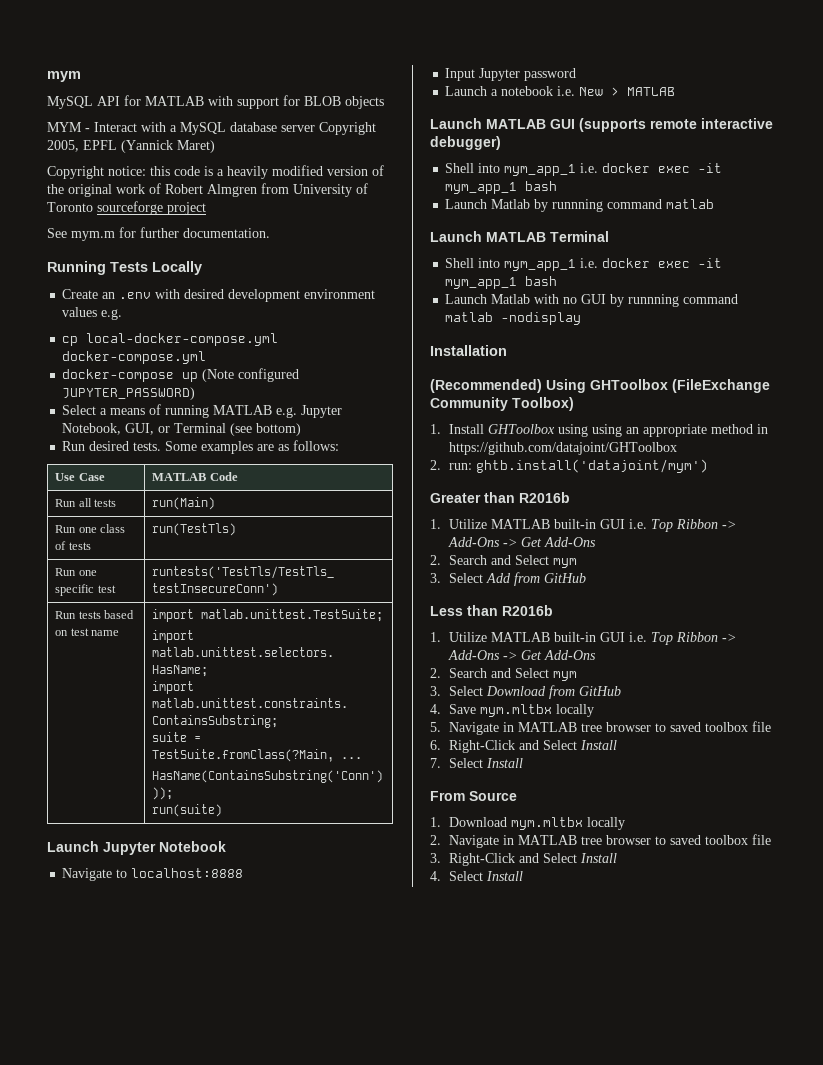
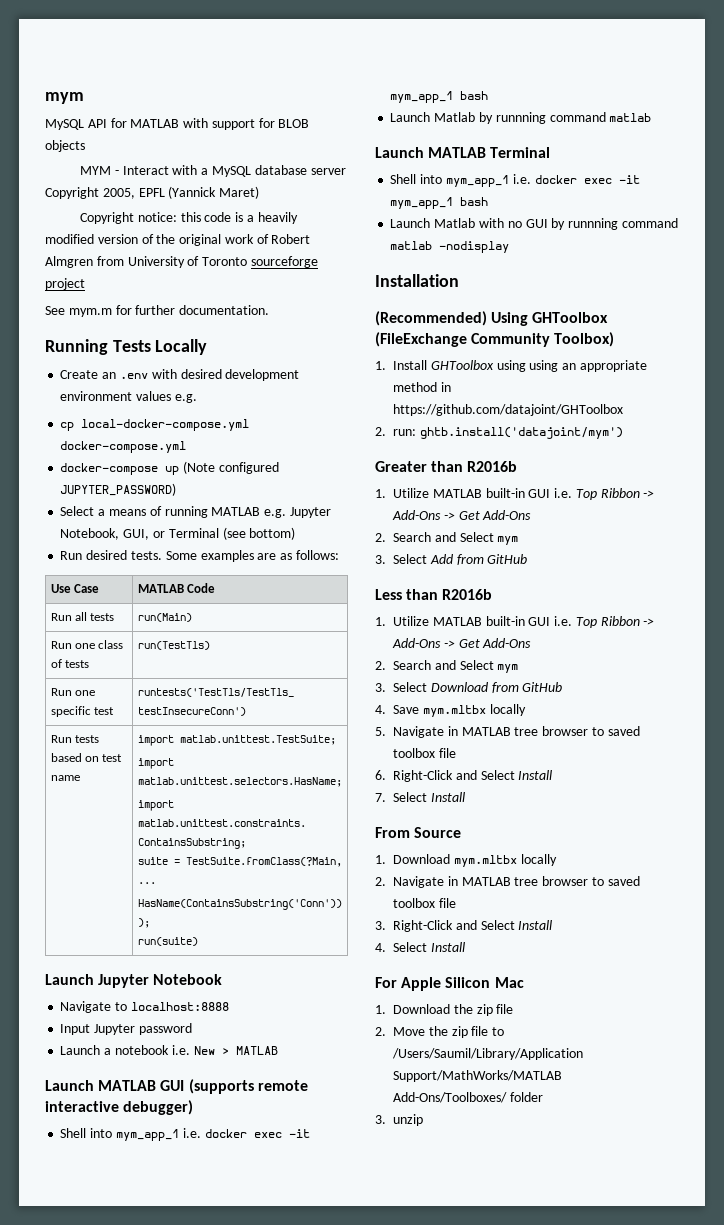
+ For Apple Silicon Mac
+ 1. Download the zip file
+ 2. Move the zip file to /Users/Saumil/Library/Application Support/MathWorks/MATLAB Add-Ons/Toolboxes/ folder
+ 3. unzip

